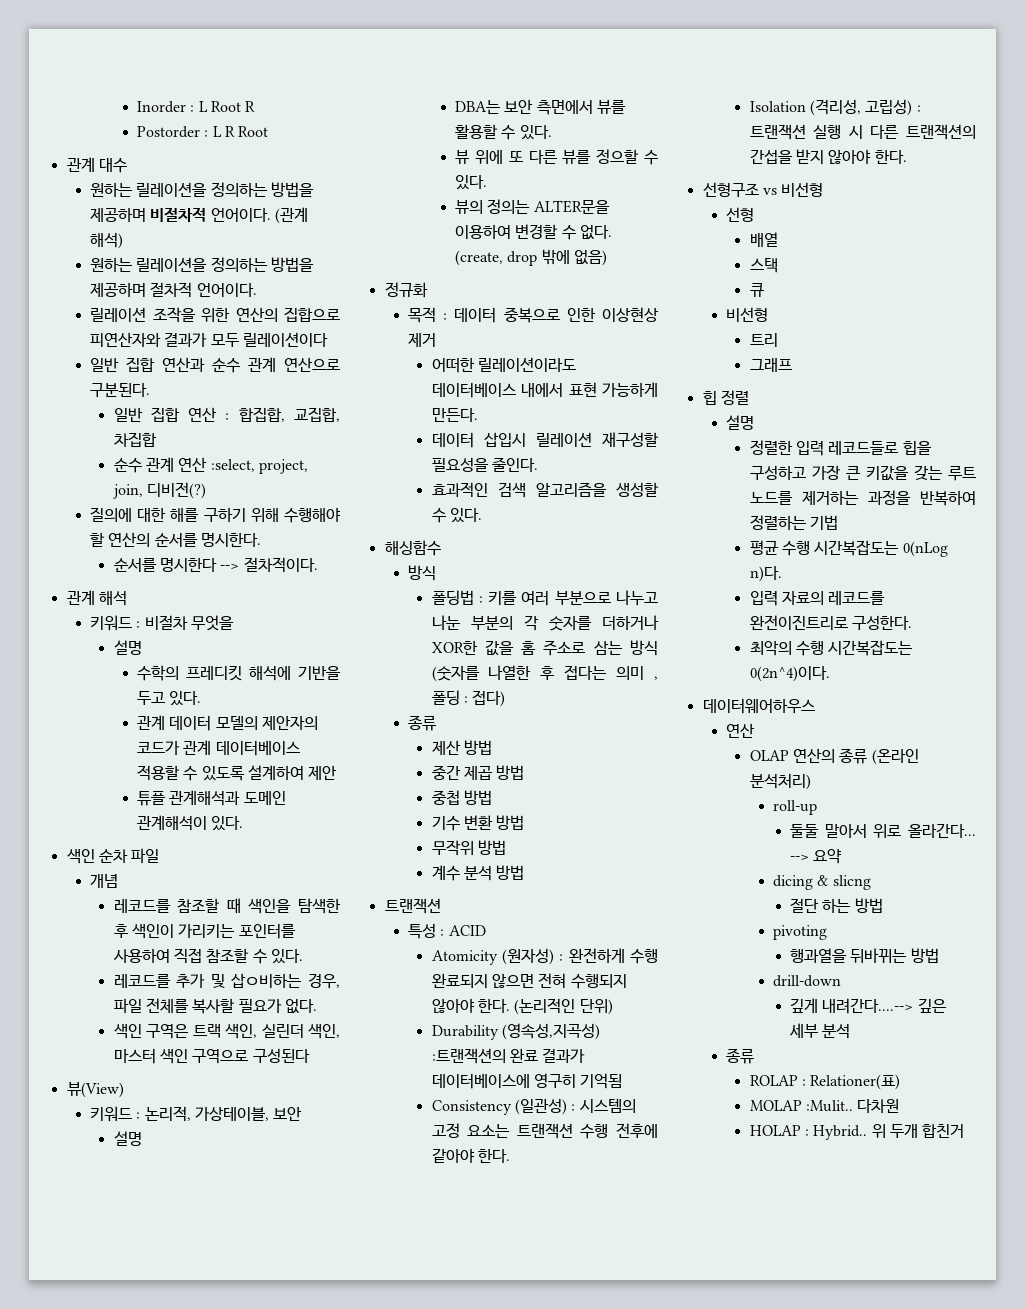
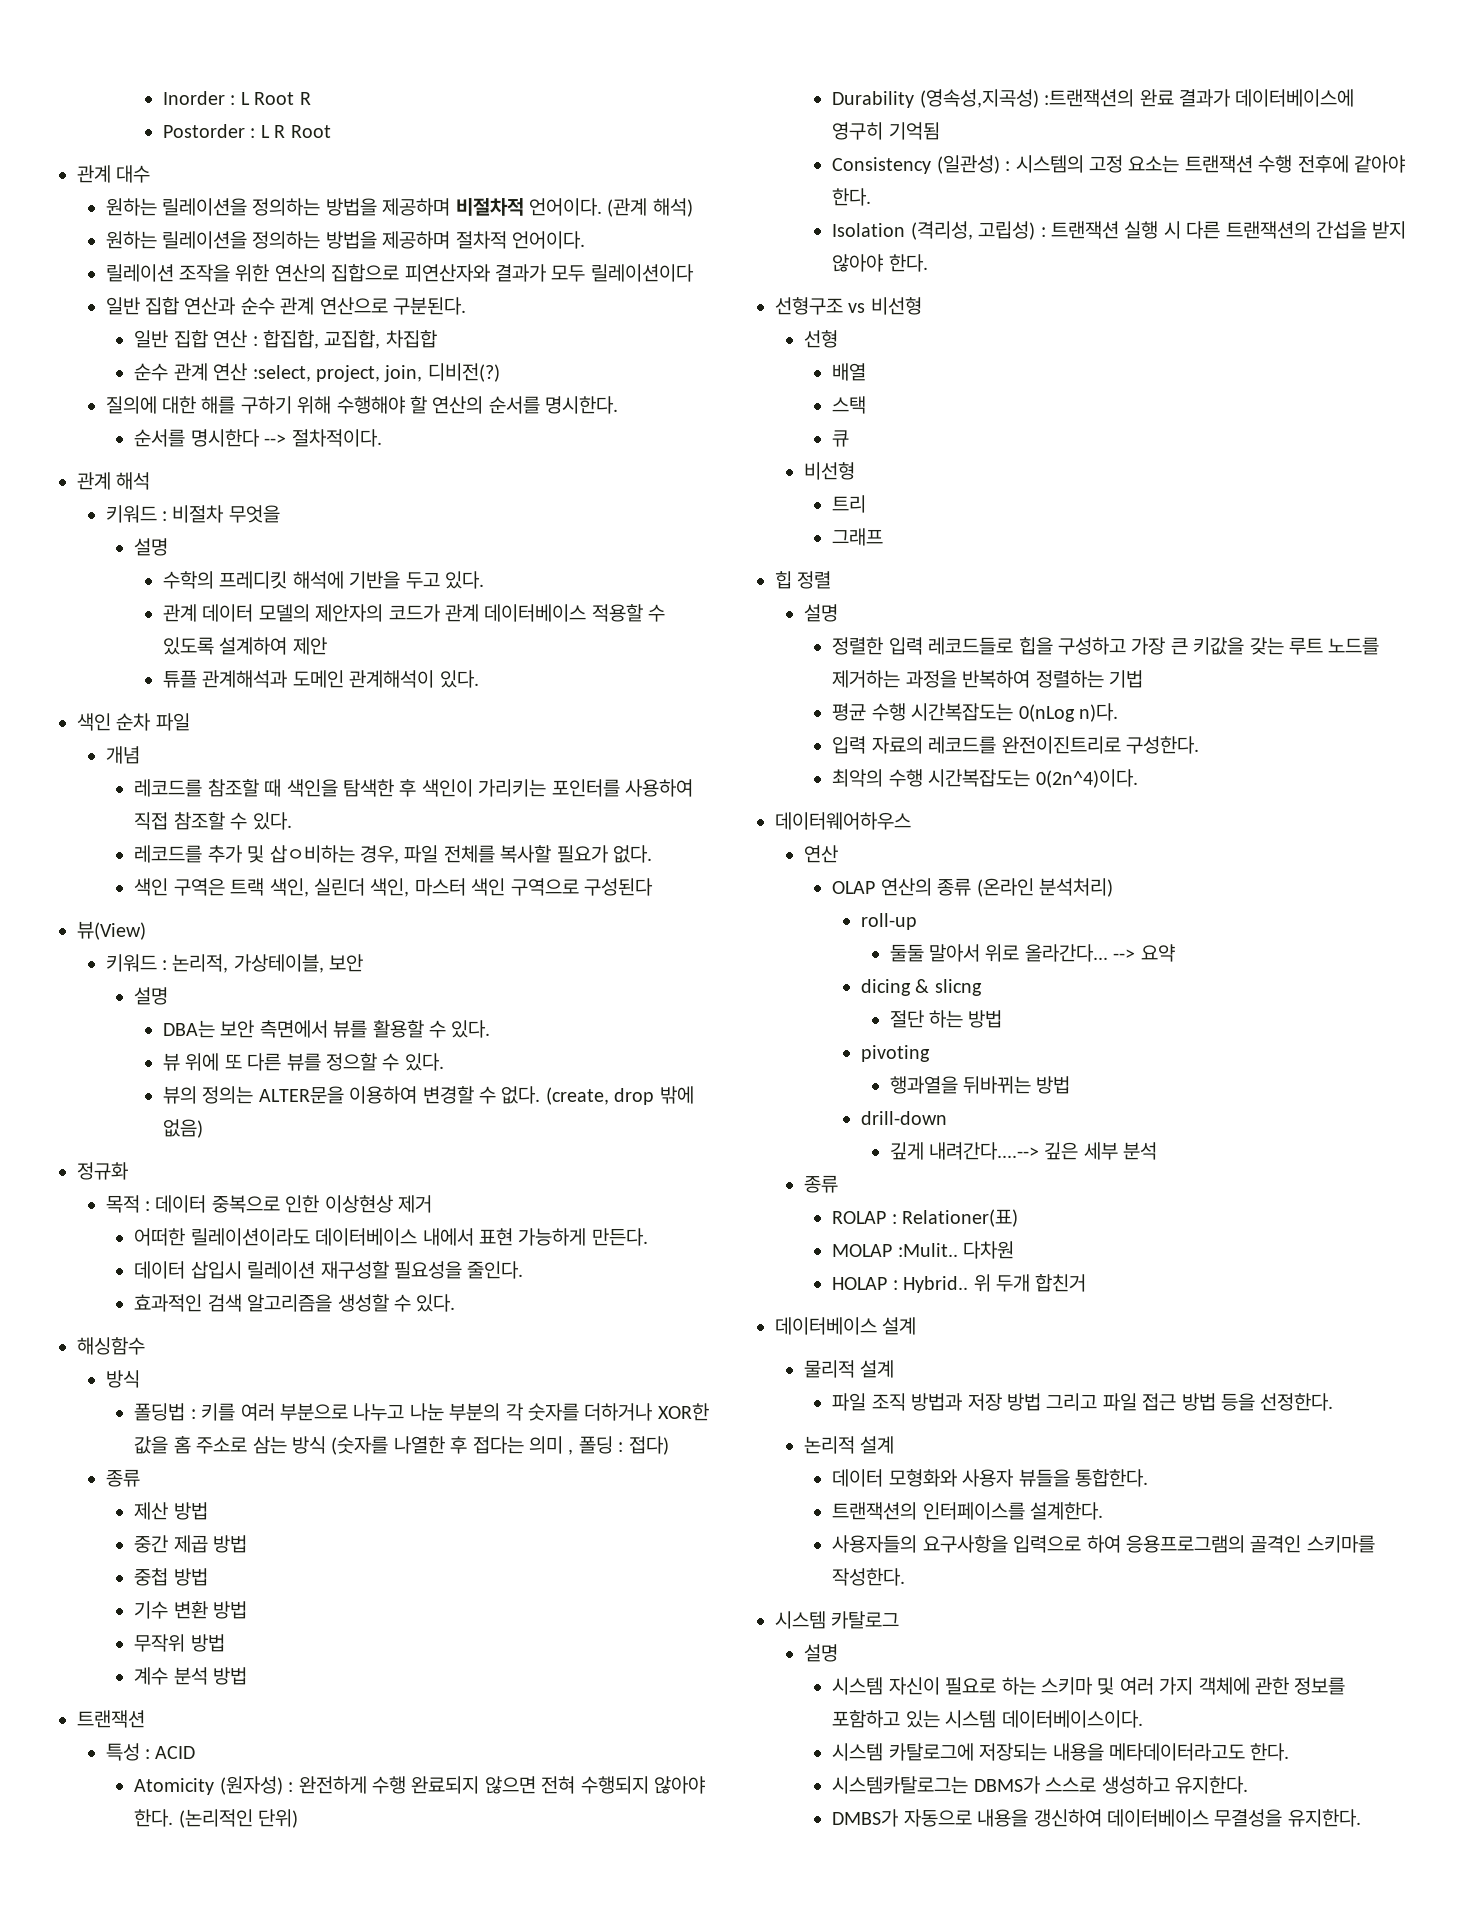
+ 데이터베이스 설계
+ 물리적 설계
+ 파일 조직 방법과 저장 방법 그리고 파일 접근 방법 등을 선정한다.
+ 논리적 설계
+ 데이터 모형화와 사용자 뷰들을 통합한다.
+ 트랜잭션의 인터페이스를 설계한다.
+ 사용자들의 요구사항을 입력으로 하여 응용프로그램의 골격인 스키마를 작성한다.
+ 시스템 카탈로그
+ 설명
+ 시스템 자신이 필요로 하는 스키마 및 여러 가지 객체에 관한 정보를 포함하고 있는 시스템 데이터베이스이다.
+ 시스템 카탈로그에 저장되는 내용을 메타데이터라고도 한다.
+ 시스템카탈로그는 DBMS가 스스로 생성하고 유지한다.
+ DMBS가 자동으로 내용을 갱신하여 데이터베이스 무결성을 유지한다.

